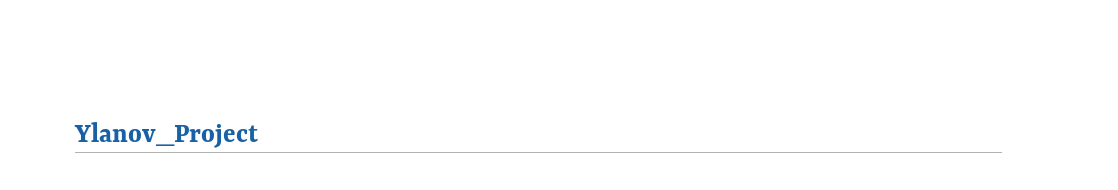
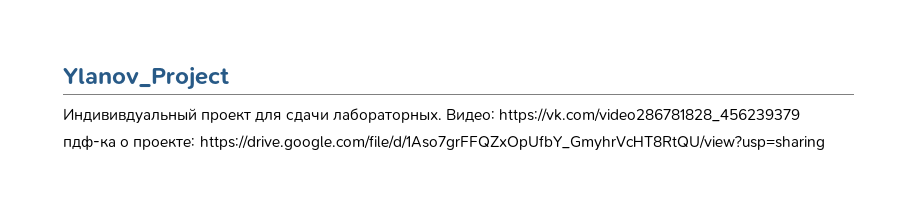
+ Индививдуальный проект для сдачи лабораторных. Видео: https://vk.com/video286781828_456239379 пдф-ка о проекте: https://drive.google.com/file/d/1Aso7grFFQZxOpUfbY_GmyhrVcHT8RtQU/view?usp=sharing

